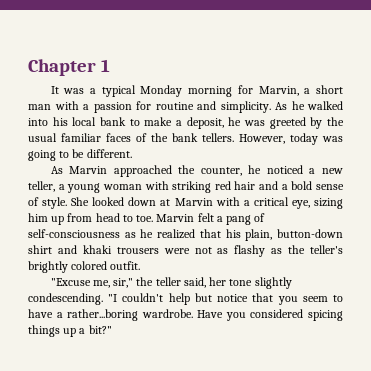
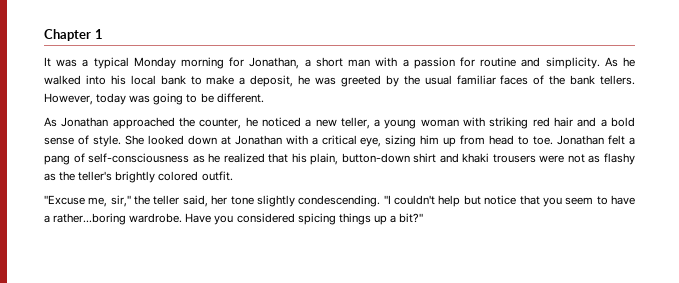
- It was a typical Monday morning for Marvin, a short man with a passion for routine and simplicity.
+ It was a typical Monday morning for Jonathan, a short man with a passion for routine and simplicity.
- As Marvin approached the counter, he noticed a new teller, a young woman with striking red hair and a bold sense of style.
+ As Jonathan approached the counter, he noticed a new teller, a young woman with striking red hair and a bold sense of style.
- She looked down at Marvin with a critical eye, sizing him up from head to toe.
+ She looked down at Jonathan with a critical eye, sizing him up from head to toe.
- Marvin felt a pang of self-consciousness as he realized that his plain, button-down shirt and khaki trousers were not as flashy as the teller's brightly colored outfit.
+ Jonathan felt a pang of self-consciousness as he realized that his plain, button-down shirt and khaki trousers were not as flashy as the teller's brightly colored outfit.

